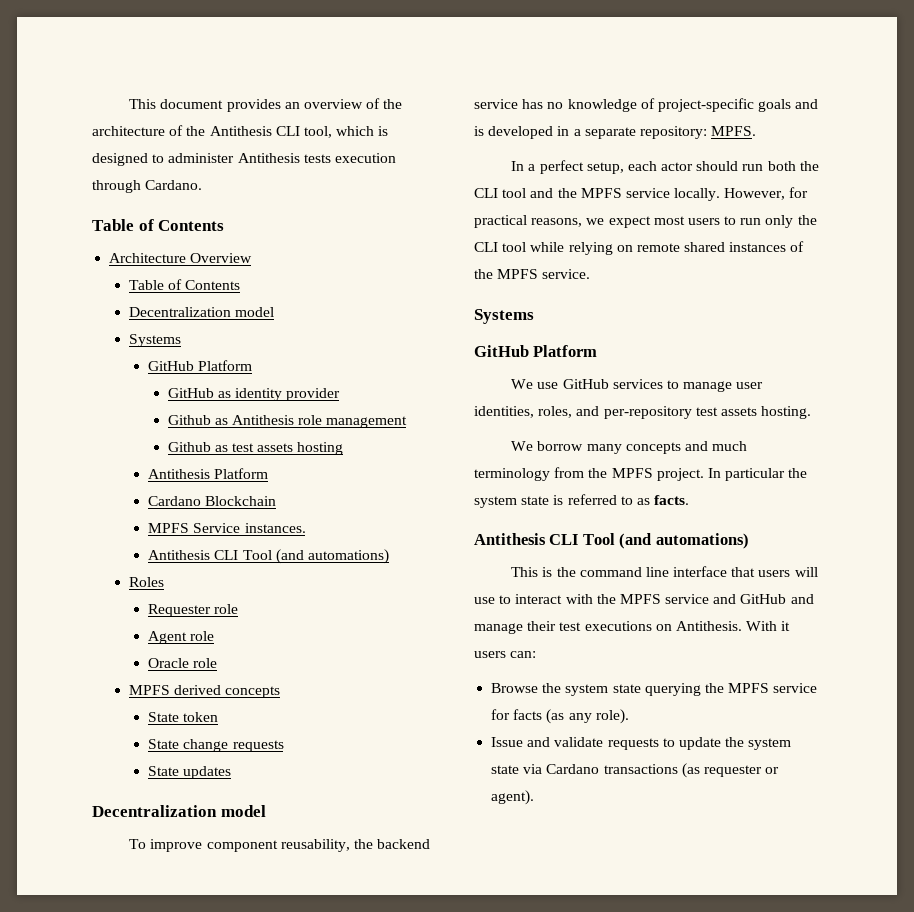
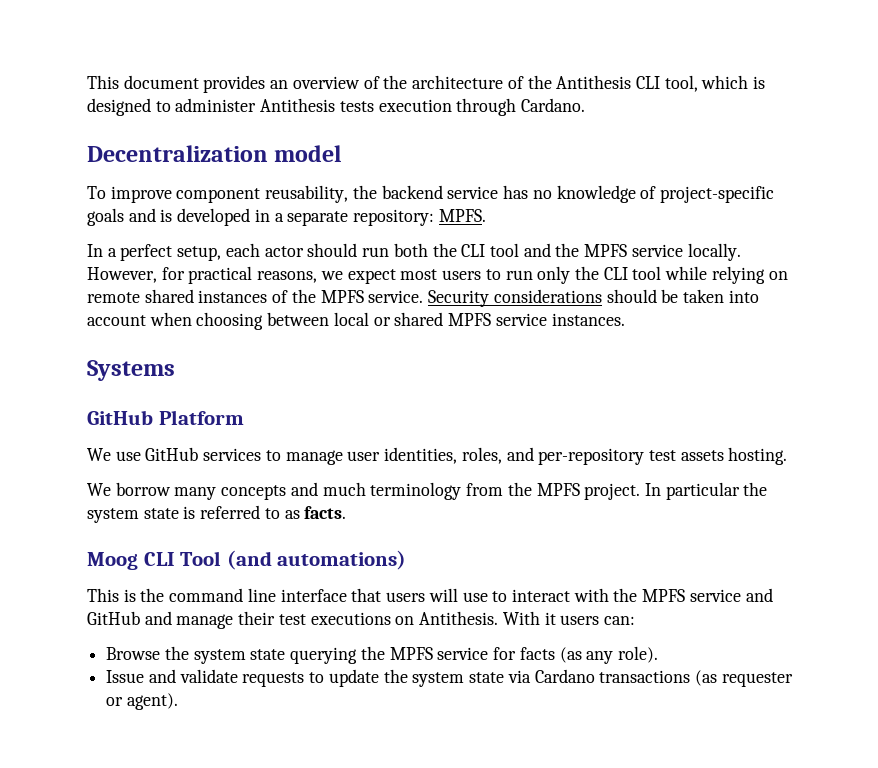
  This document provides an overview of the architecture of the Antithesis CLI tool, which is designed to administer Antithesis tests execution through Cardano.
- Table of Contents
- Architecture Overview
- Table of Contents
- Decentralization model
- Systems
- GitHub Platform
- GitHub as identity provider
- Github as Antithesis role management
- Github as test assets hosting
- Antithesis Platform
- Cardano Blockchain
- MPFS Service instances.
- Antithesis CLI Tool (and automations)
- Roles
- Requester role
- Agent role
- Oracle role
- MPFS derived concepts
- State token
- State change requests
- State updates
+ Security considerations should be taken into account when choosing between local or shared MPFS service instances.
  In particular the system state is referred to as facts.
- Antithesis CLI Tool (and automations)
+ Moog CLI Tool (and automations)

